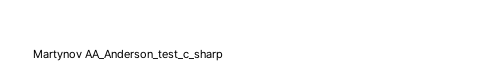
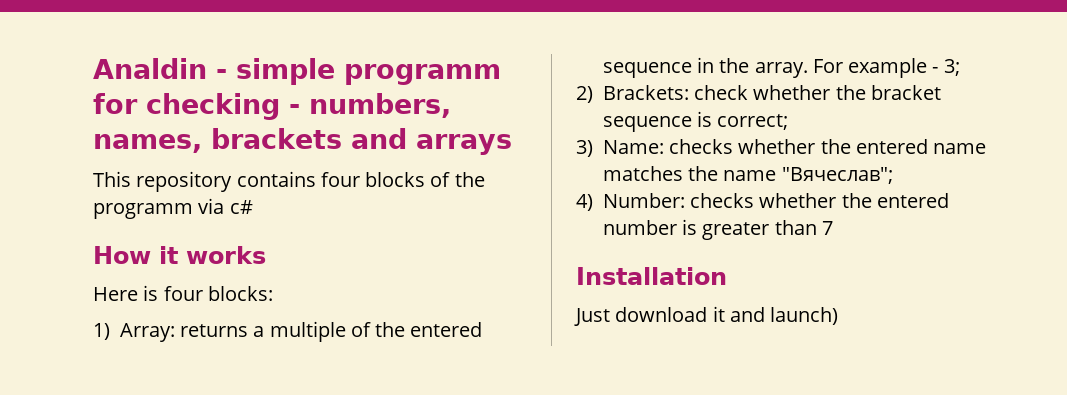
- Martynov AA_Anderson_test_c_sharp
+ Analdin - simple programm for checking - numbers, names, brackets and arrays
+ This repository contains four blocks of the programm via c#
+ How it works
+ Here is four blocks:
+ 1) Array: returns a multiple of the entered sequence in the array. For example - 3;
+ 2) Brackets: check whether the bracket sequence is correct;
+ 3) Name: checks whether the entered name matches the name "Вячеслав";
+ 4) Number: checks whether the entered number is greater than 7
+ Installation
+ Just download it and launch)

